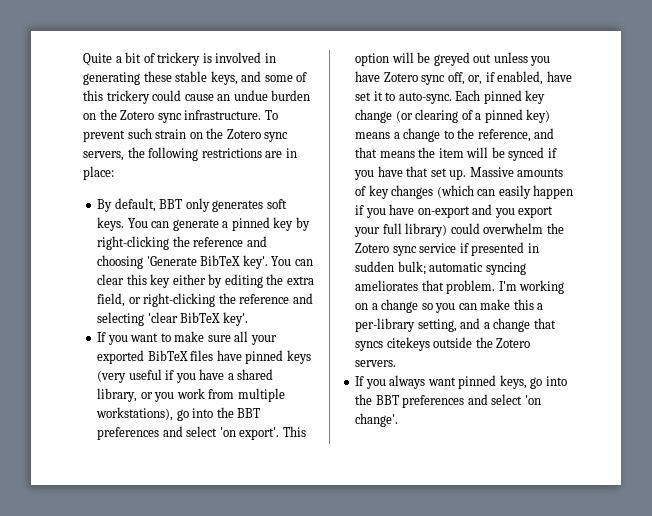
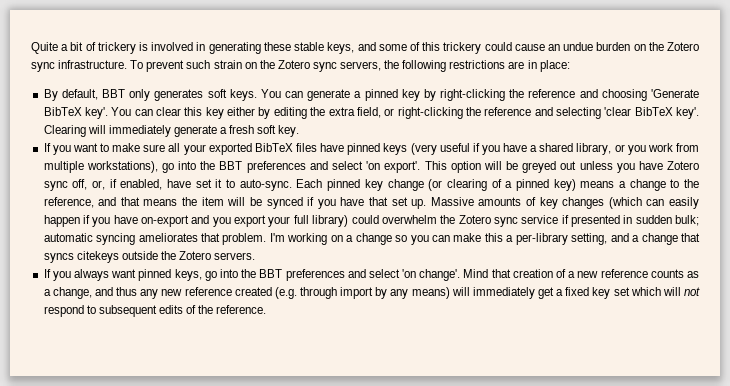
+ Clearing will immediately generate a fresh soft key.
+ Mind that creation of a new reference counts as a change, and thus any new reference created (e.g. through import by any means) will immediately get a fixed key set which will not respond to subsequent edits of the reference.

